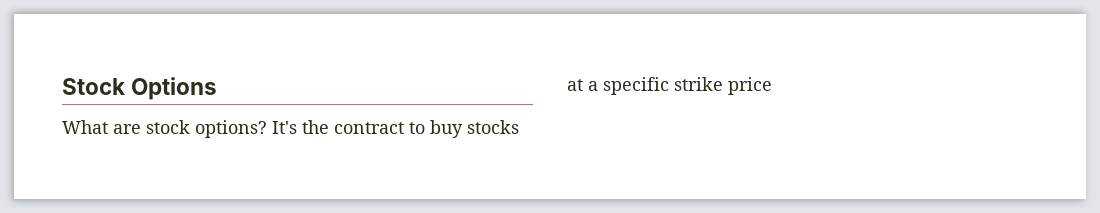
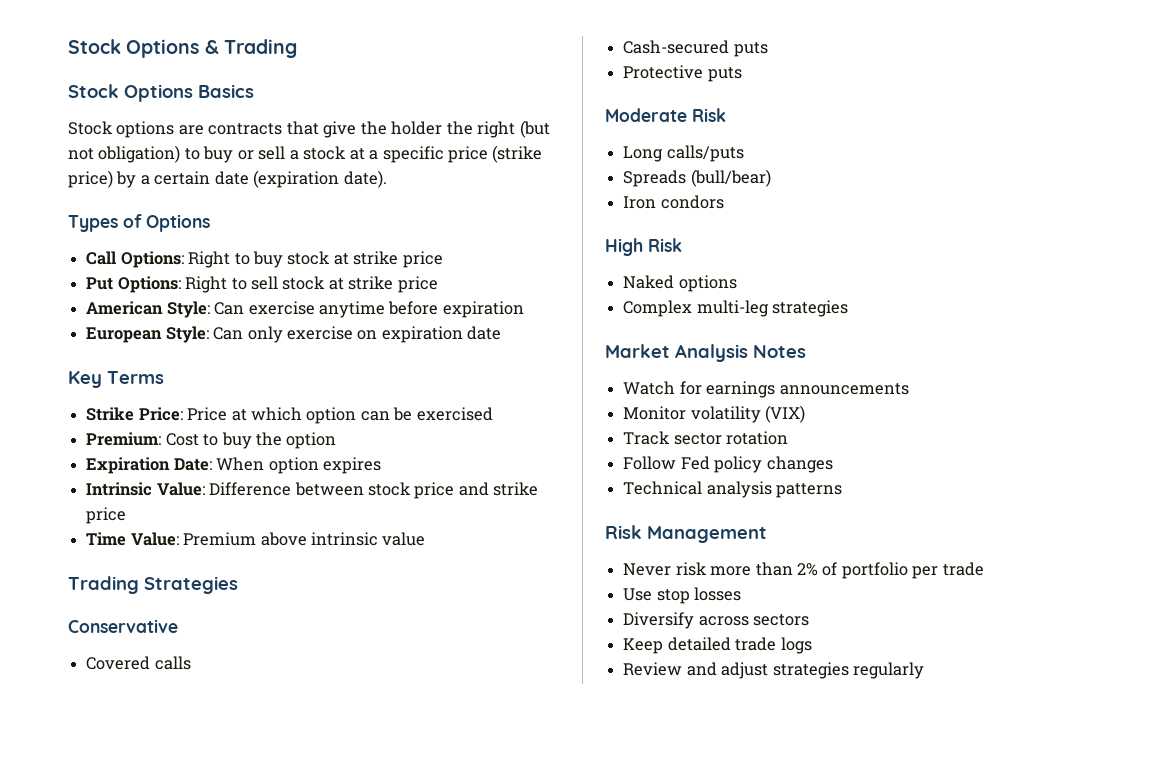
- Stock Options
- What are stock options? It's the contract to buy stocks at a specific strike price
+ Stock Options & Trading
+ Stock Options Basics
+ Stock options are contracts that give the holder the right (but not obligation) to buy or sell a stock at a specific price (strike price) by a certain date (expiration date).
+ Types of Options
+ Call Options: Right to buy stock at strike price
+ Put Options: Right to sell stock at strike price
+ American Style: Can exercise anytime before expiration
+ European Style: Can only exercise on expiration date
+ Key Terms
+ Strike Price: Price at which option can be exercised
+ Premium: Cost to buy the option
+ Expiration Date: When option expires
+ Intrinsic Value: Difference between stock price and strike price
+ Time Value: Premium above intrinsic value
+ Trading Strategies
+ Conservative
+ Covered calls
+ Cash-secured puts
+ Protective puts
+ Moderate Risk
+ Long calls/puts
+ Spreads (bull/bear)
+ Iron condors
+ High Risk
+ Naked options
+ Complex multi-leg strategies
+ Market Analysis Notes
+ Watch for earnings announcements
+ Monitor volatility (VIX)
+ Track sector rotation
+ Follow Fed policy changes
+ Technical analysis patterns
+ Risk Management
+ Never risk more than 2% of portfolio per trade
+ Use stop losses
+ Diversify across sectors
+ Keep detailed trade logs
+ Review and adjust strategies regularly

